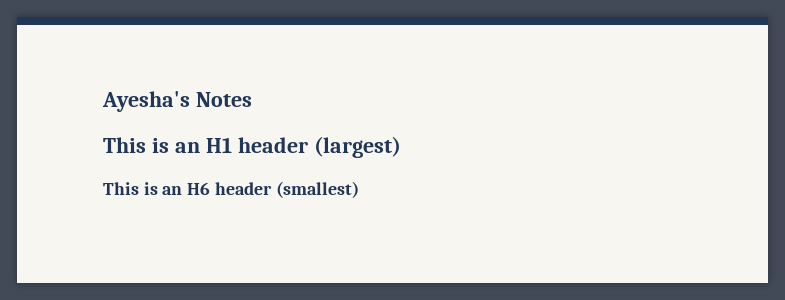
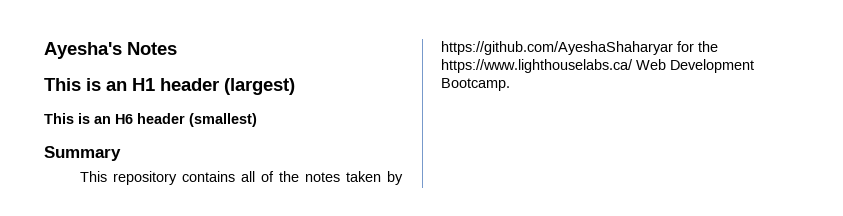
+ Summary
+ This repository contains all of the notes taken by https://github.com/AyeshaShaharyar for the https://www.lighthouselabs.ca/ Web Development Bootcamp.

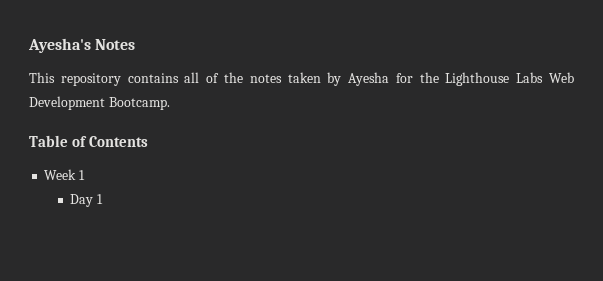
- This is an H1 header (largest)
- This is an H6 header (smallest)
- Summary
- This repository contains all of the notes taken by https://github.com/AyeshaShaharyar for the https://www.lighthouselabs.ca/ Web Development Bootcamp.
+ This repository contains all of the notes taken by Ayesha for the Lighthouse Labs Web Development Bootcamp.
+ Table of Contents
+ Week 1
+ Day 1

